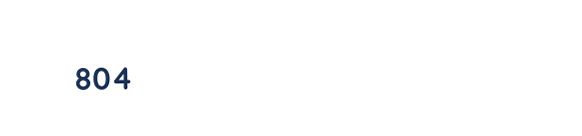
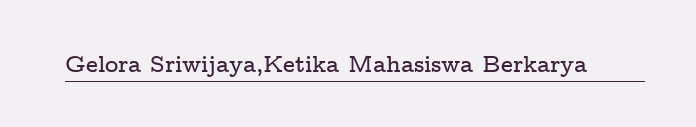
- 804
+ Gelora Sriwijaya,Ketika Mahasiswa Berkarya

